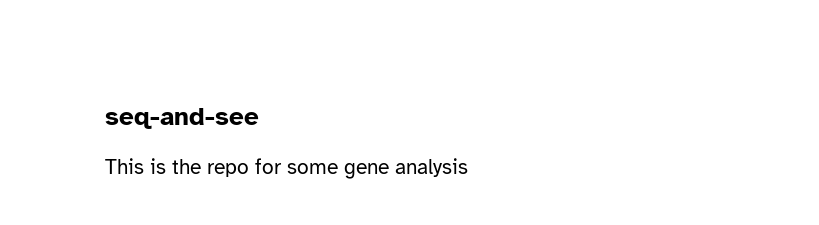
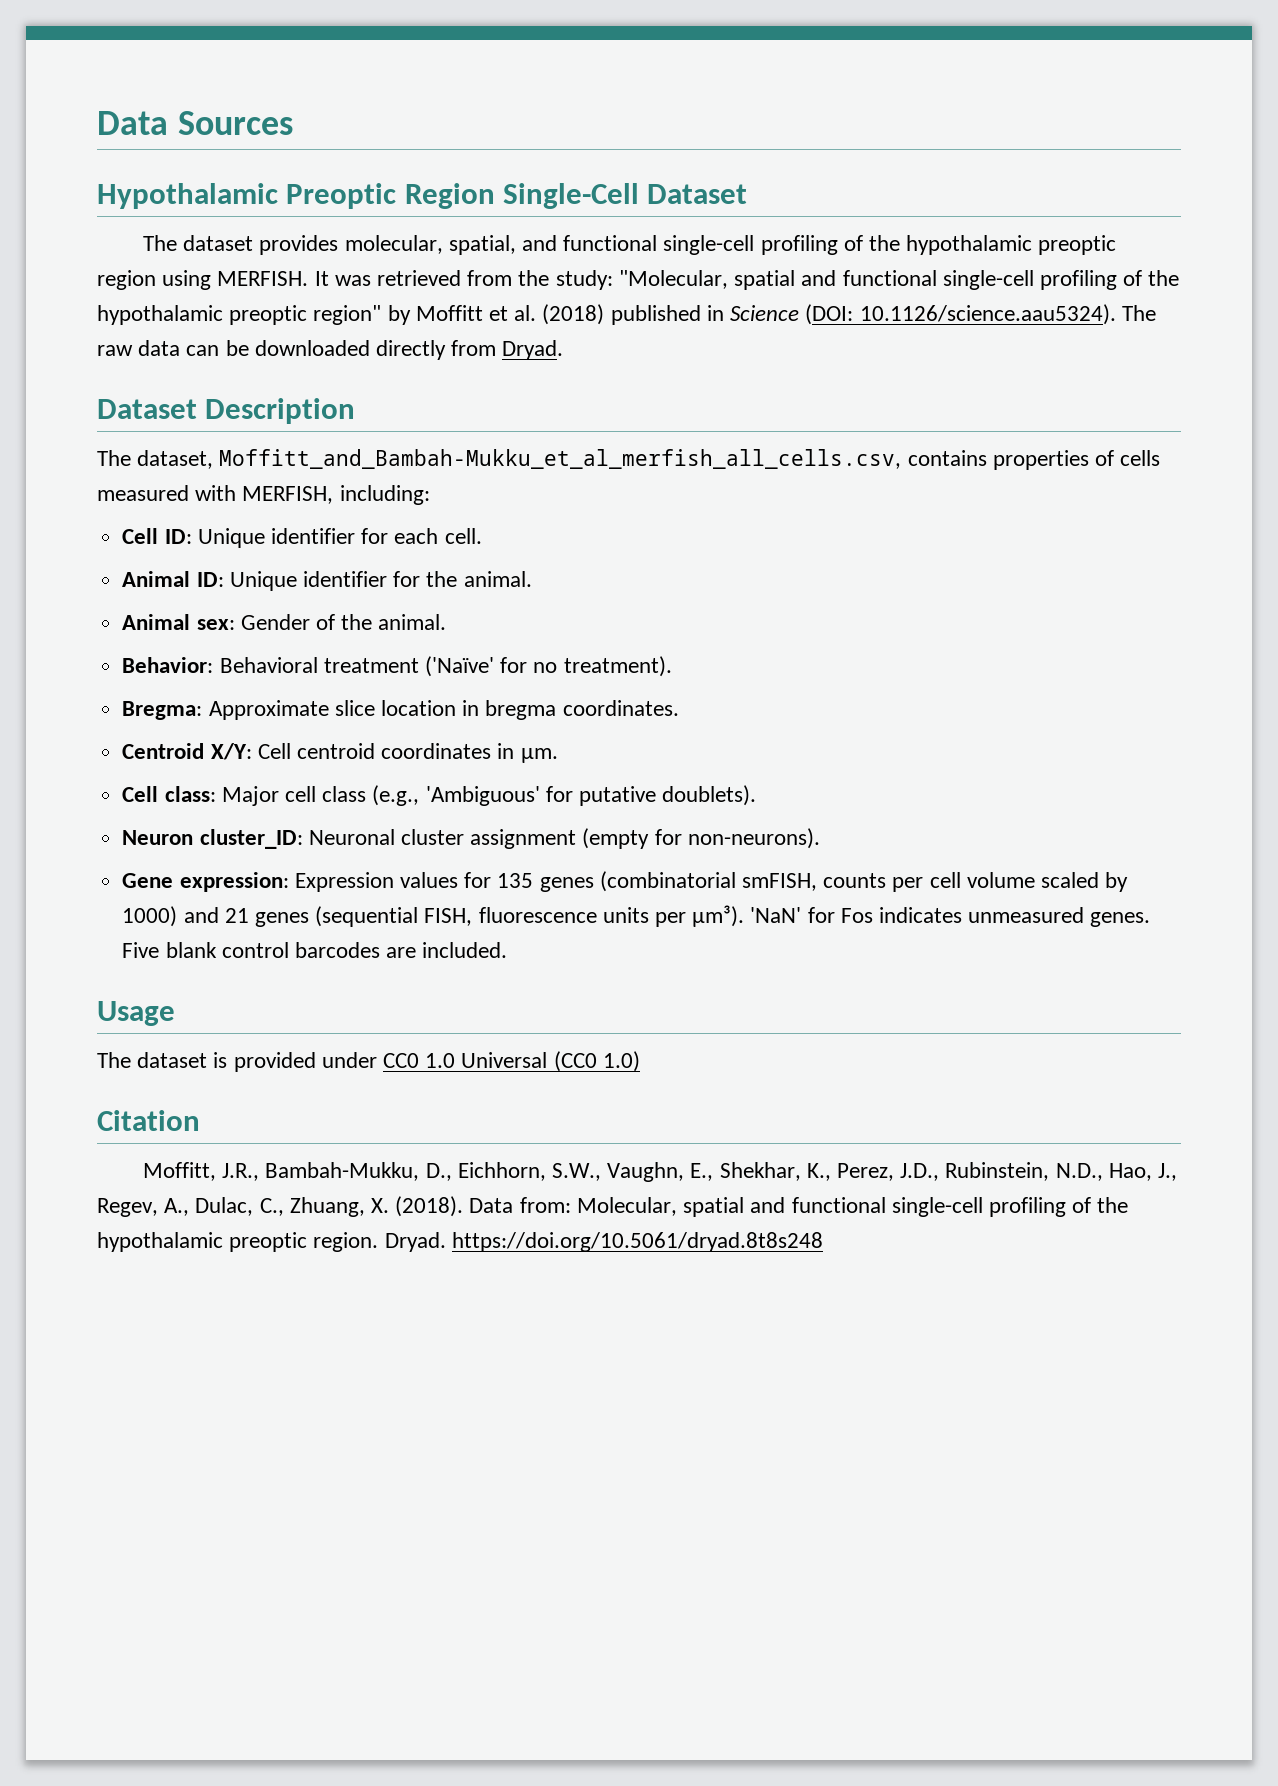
- seq-and-see
- This is the repo for some gene analysis
+ Data Sources
+ Hypothalamic Preoptic Region Single-Cell Dataset
+ The dataset provides molecular, spatial, and functional single-cell profiling of the hypothalamic preoptic region using MERFISH. It was retrieved from the study: "Molecular, spatial and functional single-cell profiling of the hypothalamic preoptic region" by Moffitt et al. (2018) published in Science (DOI: 10.1126/science.aau5324). The raw data can be downloaded directly from Dryad.
+ Dataset Description
+ The dataset, Moffitt_and_Bambah-Mukku_et_al_merfish_all_cells.csv, contains properties of cells measured with MERFISH, including:
+ Cell ID: Unique identifier for each cell.
+ Animal ID: Unique identifier for the animal.
+ Animal sex: Gender of the animal.
+ Behavior: Behavioral treatment ('Naïve' for no treatment).
+ Bregma: Approximate slice location in bregma coordinates.
+ Centroid X/Y: Cell centroid coordinates in µm.
+ Cell class: Major cell class (e.g., 'Ambiguous' for putative doublets).
+ Neuron cluster_ID: Neuronal cluster assignment (empty for non-neurons).
+ Gene expression: Expression values for 135 genes (combinatorial smFISH, counts per cell volume scaled by 1000) and 21 genes (sequential FISH, fluorescence units per µm³). 'NaN' for Fos indicates unmeasured genes. Five blank control barcodes are included.
+ Usage
+ The dataset is provided under CC0 1.0 Universal (CC0 1.0)
+ Citation
+ Moffitt, J.R., Bambah-Mukku, D., Eichhorn, S.W., Vaughn, E., Shekhar, K., Perez, J.D., Rubinstein, N.D., Hao, J., Regev, A., Dulac, C., Zhuang, X. (2018). Data from: Molecular, spatial and functional single-cell profiling of the hypothalamic preoptic region. Dryad. https://doi.org/10.5061/dryad.8t8s248

